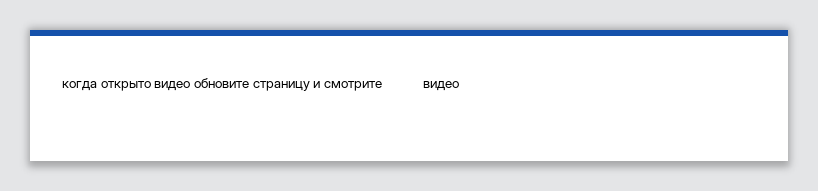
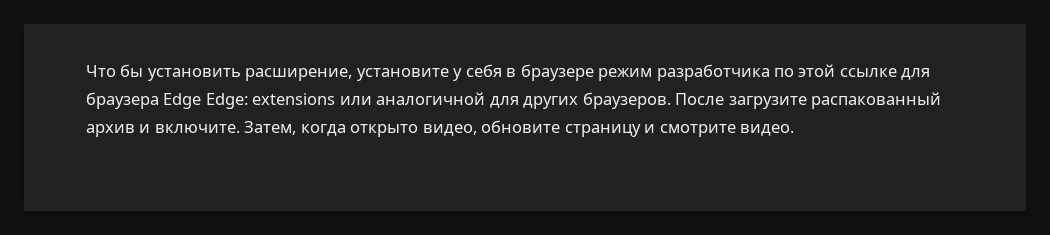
- когда открыто видео обновите страницу и смотрите видео
+ Что бы установить расширение, установите у себя в браузере режим разработчика по этой ссылке для браузера Edge Edge: extensions или аналогичной для других браузеров. После загрузите распакованный архив и включите. Затем, когда открыто видео, обновите страницу и смотрите видео.

